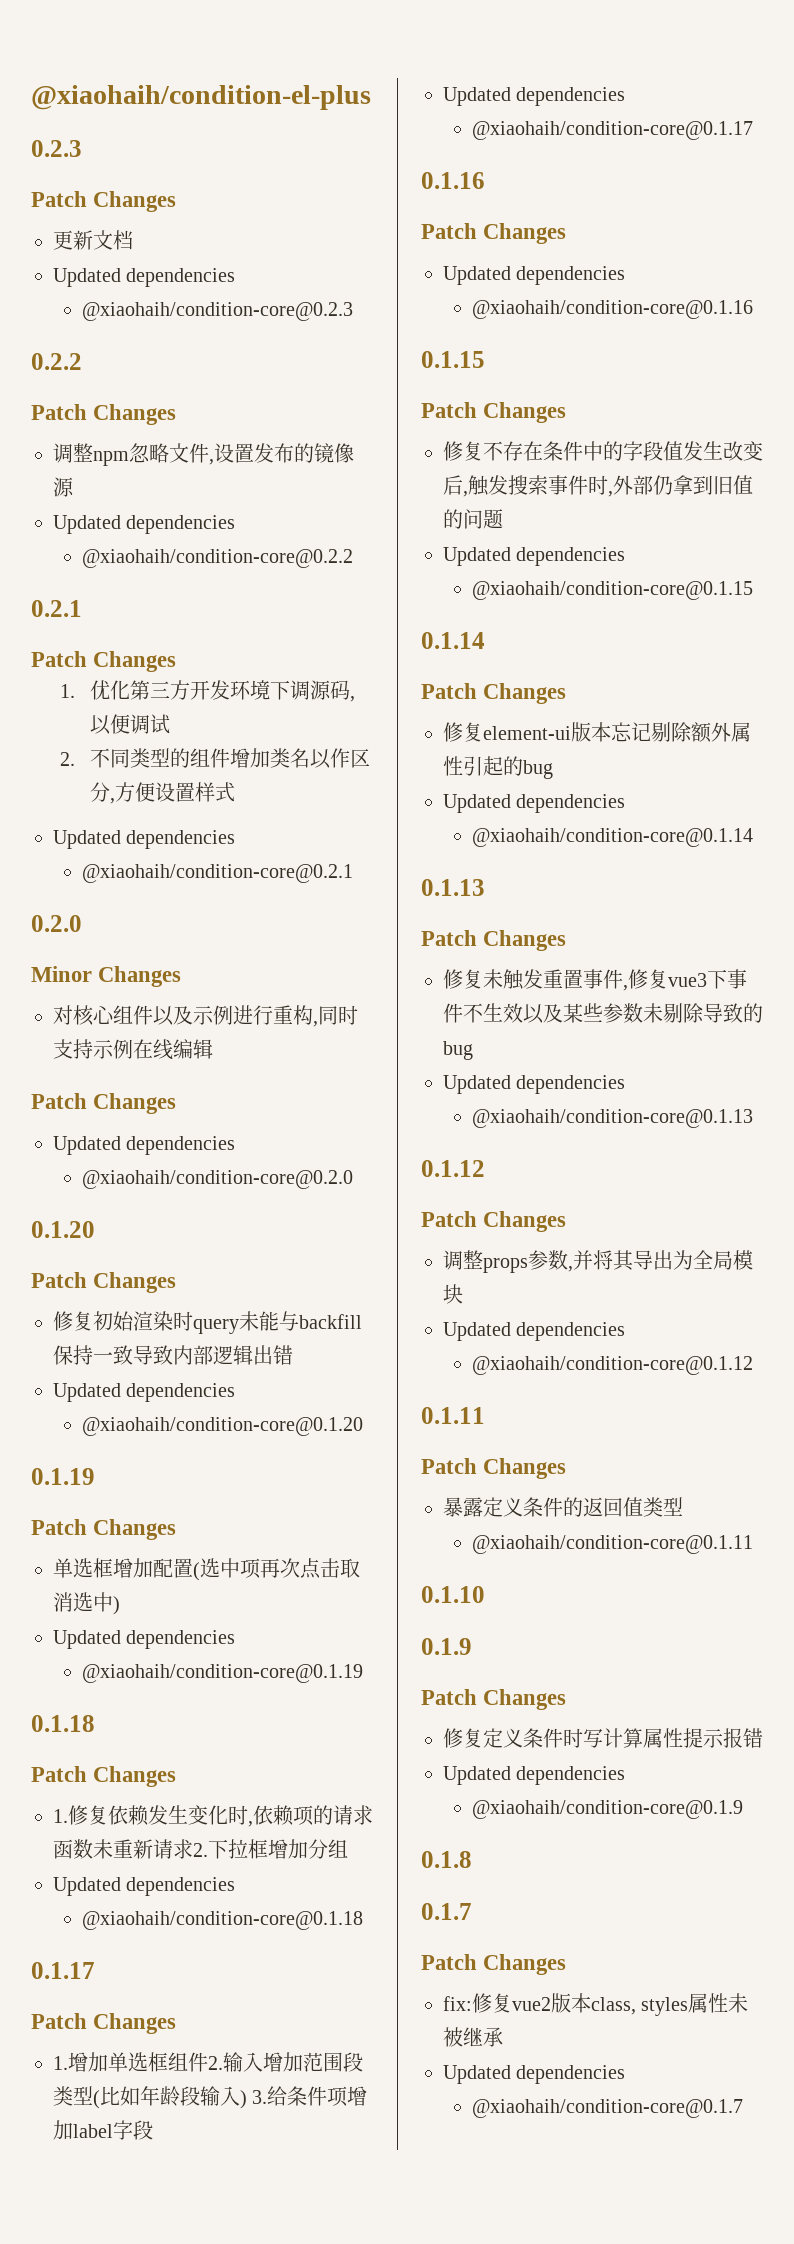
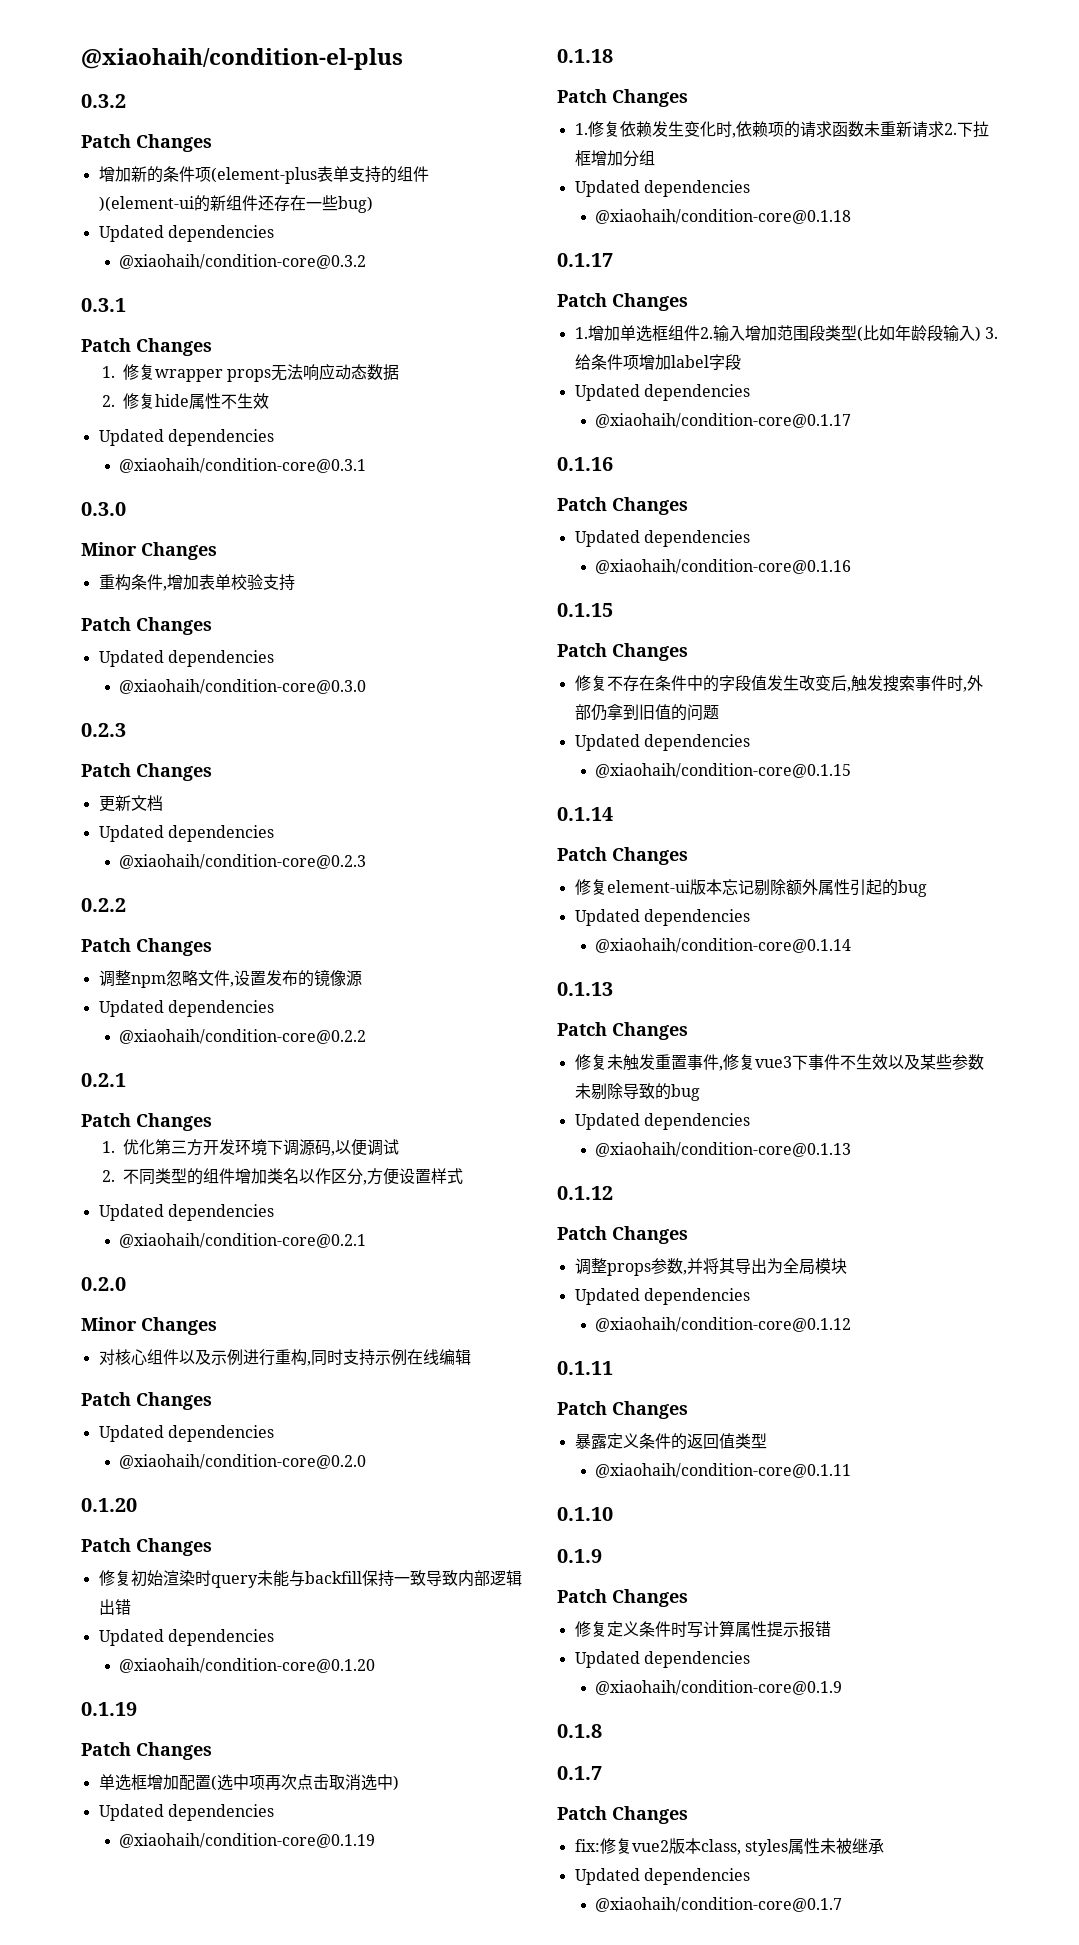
+ 0.3.2
+ Patch Changes
+ 增加新的条件项(element-plus表单支持的组件)(element-ui的新组件还存在一些bug)
+ Updated dependencies
+ @xiaohaih/condition-core@0.3.2
+ 0.3.1
+ Patch Changes
+ 1.修复wrapper props无法响应动态数据
+ 2.修复hide属性不生效
+ Updated dependencies
+ @xiaohaih/condition-core@0.3.1
+ 0.3.0
+ Minor Changes
+ 重构条件,增加表单校验支持
+ Patch Changes
+ Updated dependencies
+ @xiaohaih/condition-core@0.3.0

